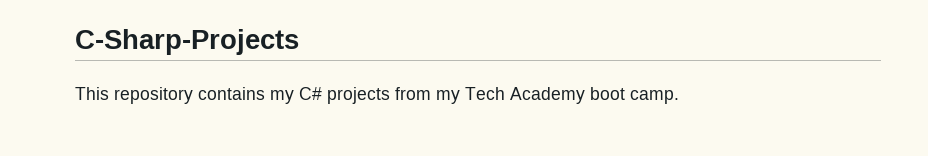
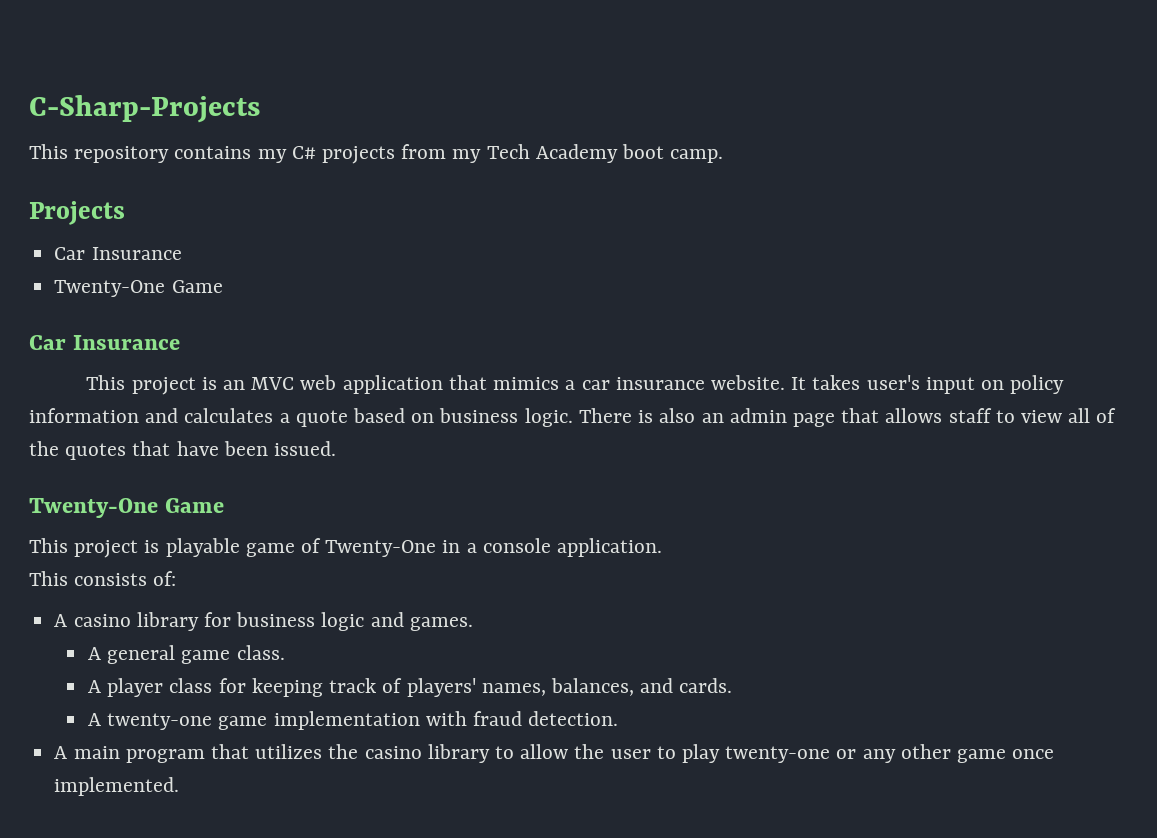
+ Projects
+ Car Insurance
+ Twenty-One Game
+ Car Insurance
+ This project is an MVC web application that mimics a car insurance website. It takes user's input on policy information and calculates a quote based on business logic. There is also an admin page that allows staff to view all of the quotes that have been issued.
+ Twenty-One Game
+ This project is playable game of Twenty-One in a console application.
+ This consists of:
+ A casino library for business logic and games.
+ A general game class.
+ A player class for keeping track of players' names, balances, and cards.
+ A twenty-one game implementation with fraud detection.
+ A main program that utilizes the casino library to allow the user to play twenty-one or any other game once implemented.

